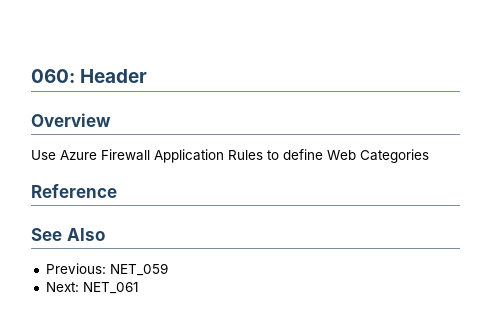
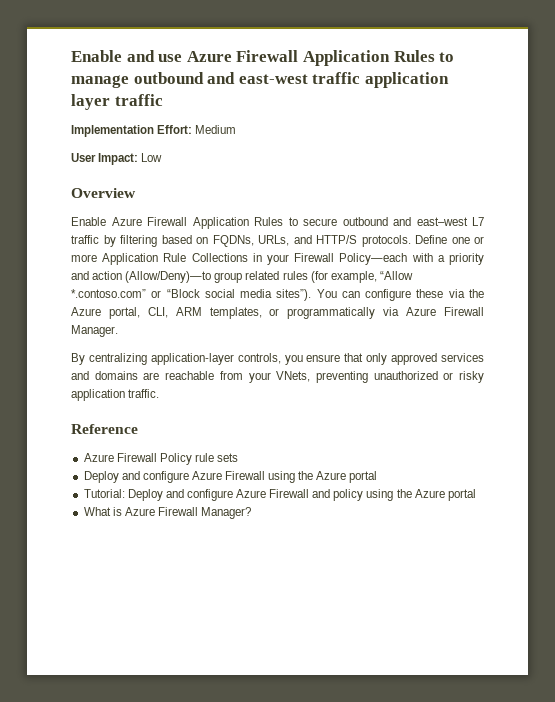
- 060: Header
+ Enable and use Azure Firewall Application Rules to manage outbound and east-west traffic application layer traffic
+ Implementation Effort: Medium
+ User Impact: Low
  Overview
- Use Azure Firewall Application Rules to define Web Categories
+ Enable Azure Firewall Application Rules to secure outbound and east–west L7 traffic by filtering based on FQDNs, URLs, and HTTP/S protocols. Define one or more Application Rule Collections in your Firewall Policy—each with a priority and action (Allow/Deny)—to group related rules (for example, “Allow *.contoso.com” or “Block social media sites”). You can configure these via the Azure portal, CLI, ARM templates, or programmatically via Azure Firewall Manager.
+ By centralizing application-layer controls, you ensure that only approved services and domains are reachable from your VNets, preventing unauthorized or risky application traffic.
  Reference
- See Also
- Previous: NET_059
- Next: NET_061
+ Azure Firewall Policy rule sets
+ Deploy and configure Azure Firewall using the Azure portal
+ Tutorial: Deploy and configure Azure Firewall and policy using the Azure portal
+ What is Azure Firewall Manager?

